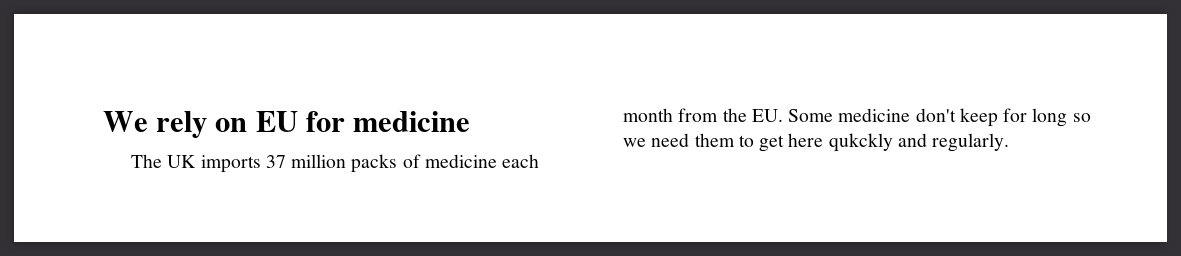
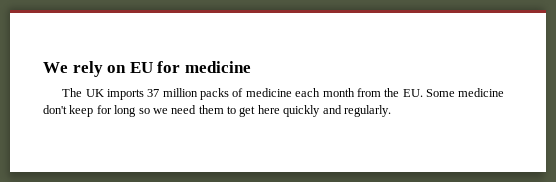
- The UK imports 37 million packs of medicine each month from the EU. Some medicine don't keep for long so we need them to get here qukckly and regularly.
+ The UK imports 37 million packs of medicine each month from the EU. Some medicine don't keep for long so we need them to get here quickly and regularly.

